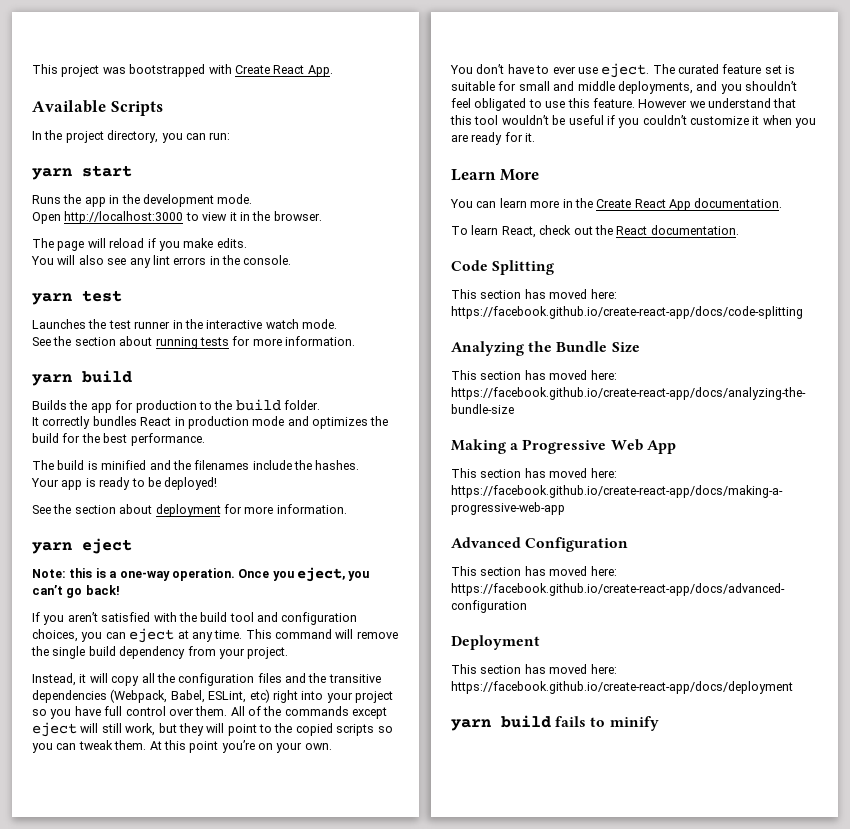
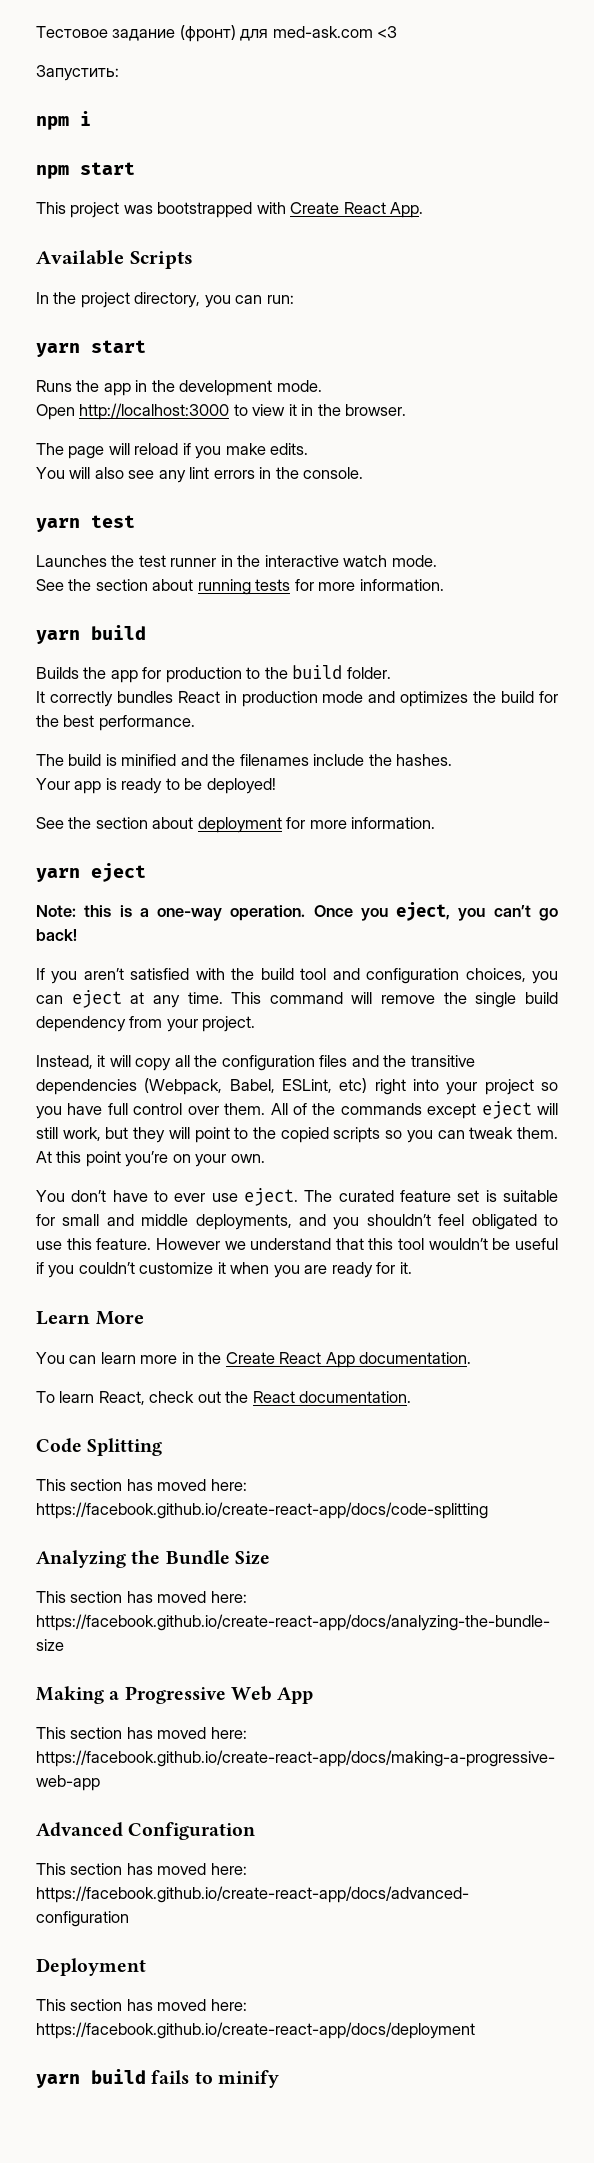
+ Тестовое задание (фронт) для med-ask.com <З
+ Запустить:
+ npm i
+ npm start

